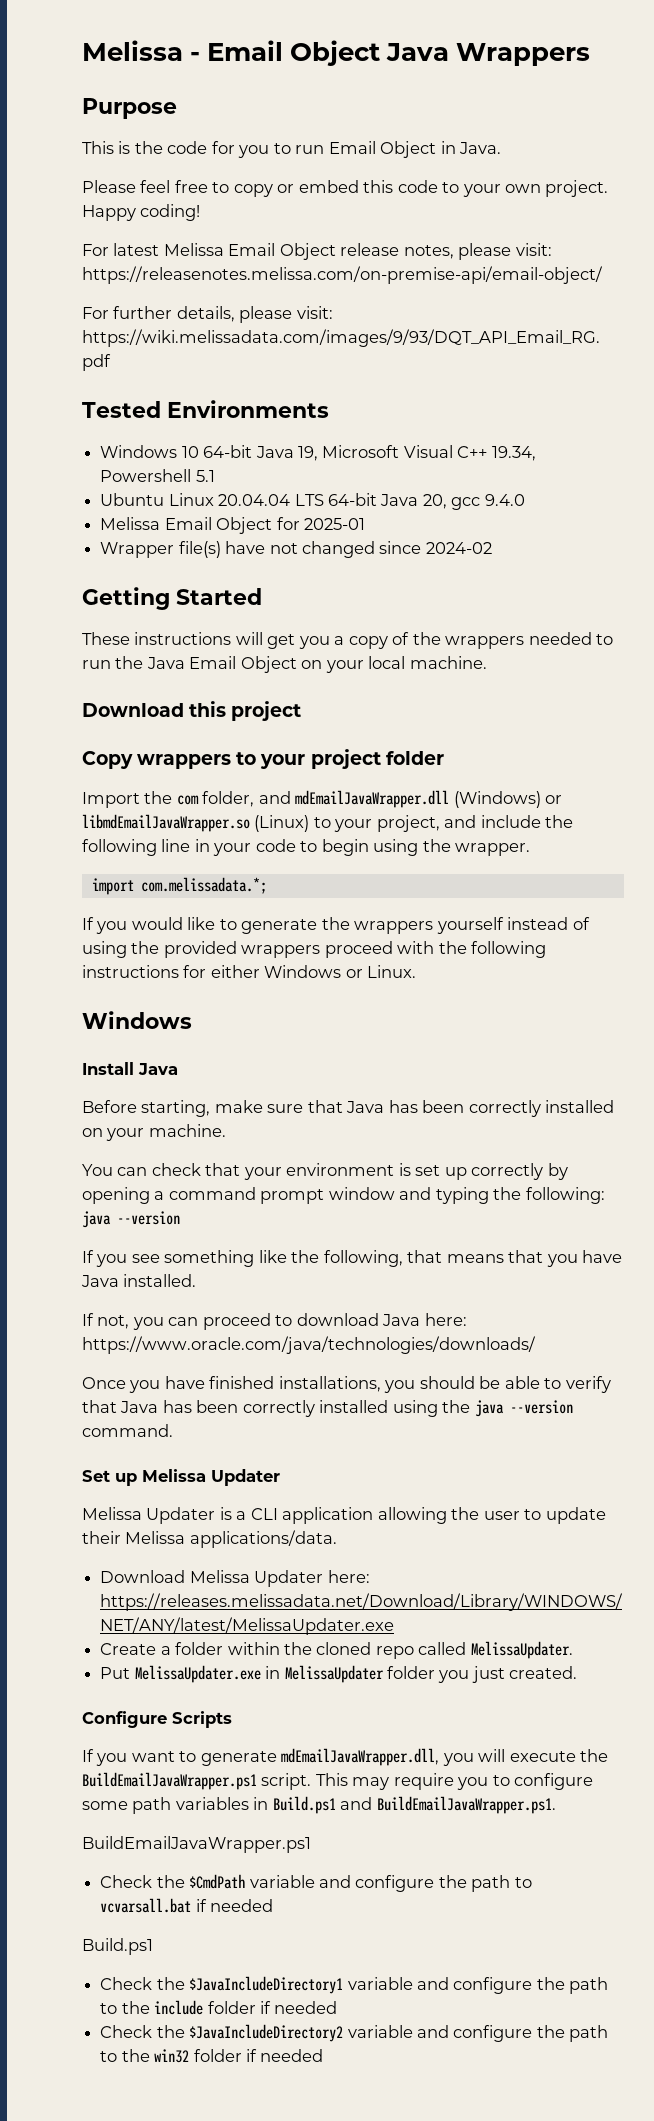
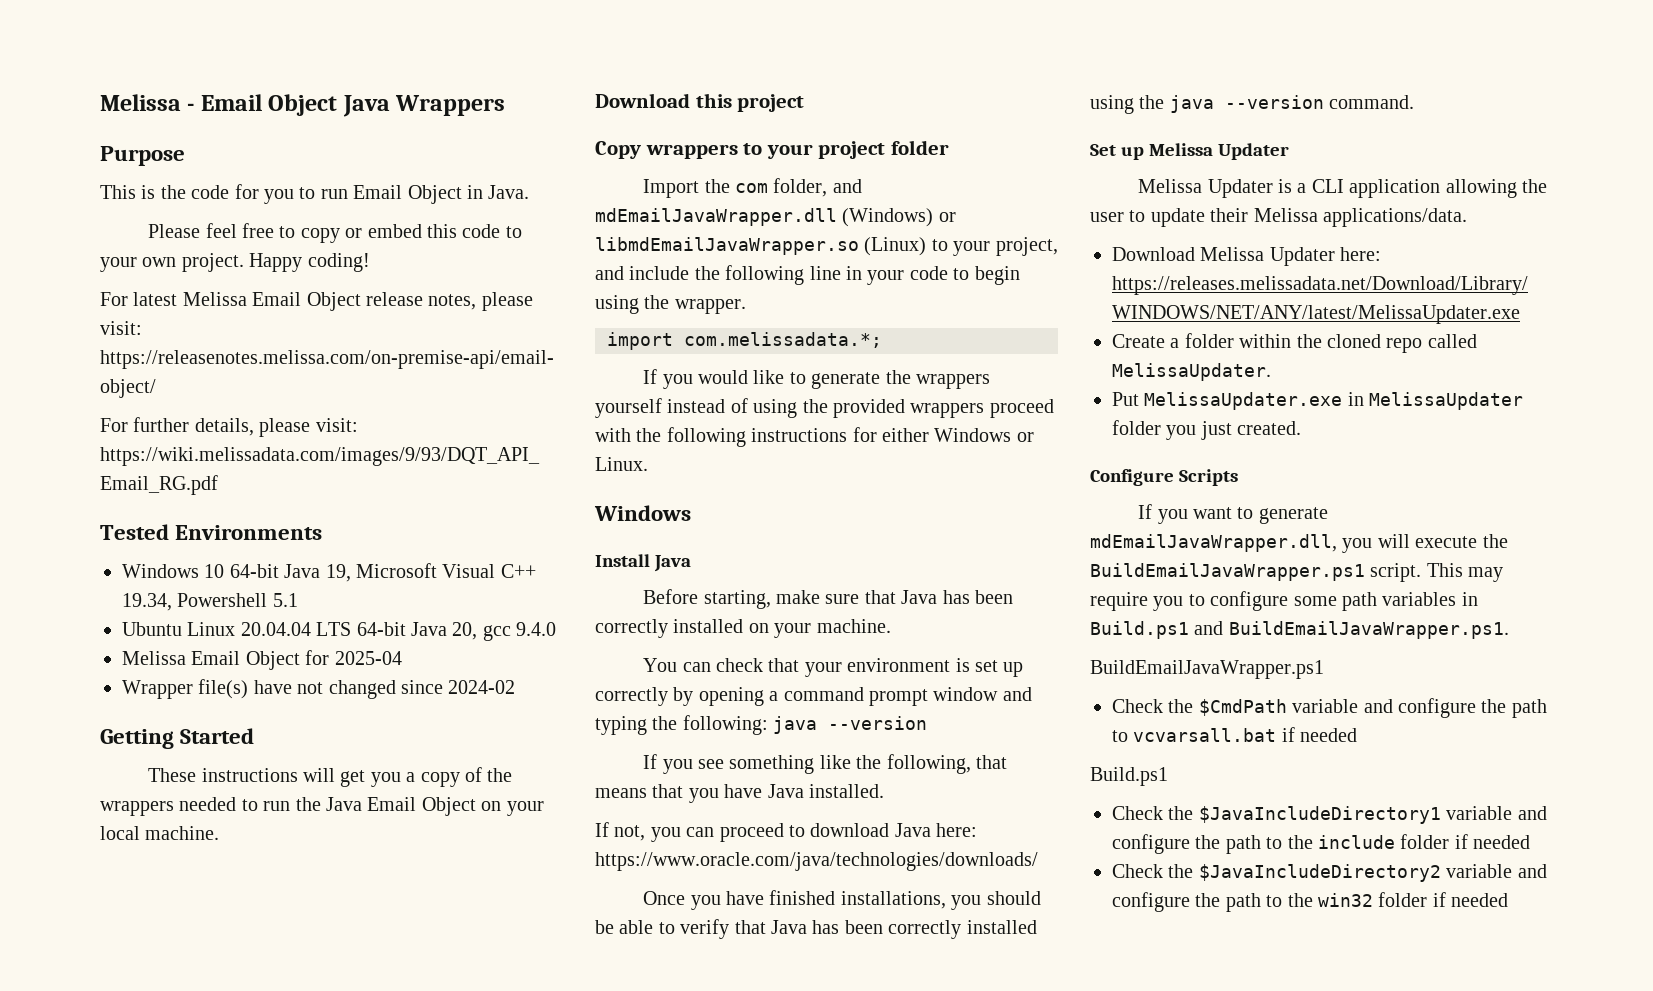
- Melissa Email Object for 2025-01
+ Melissa Email Object for 2025-04

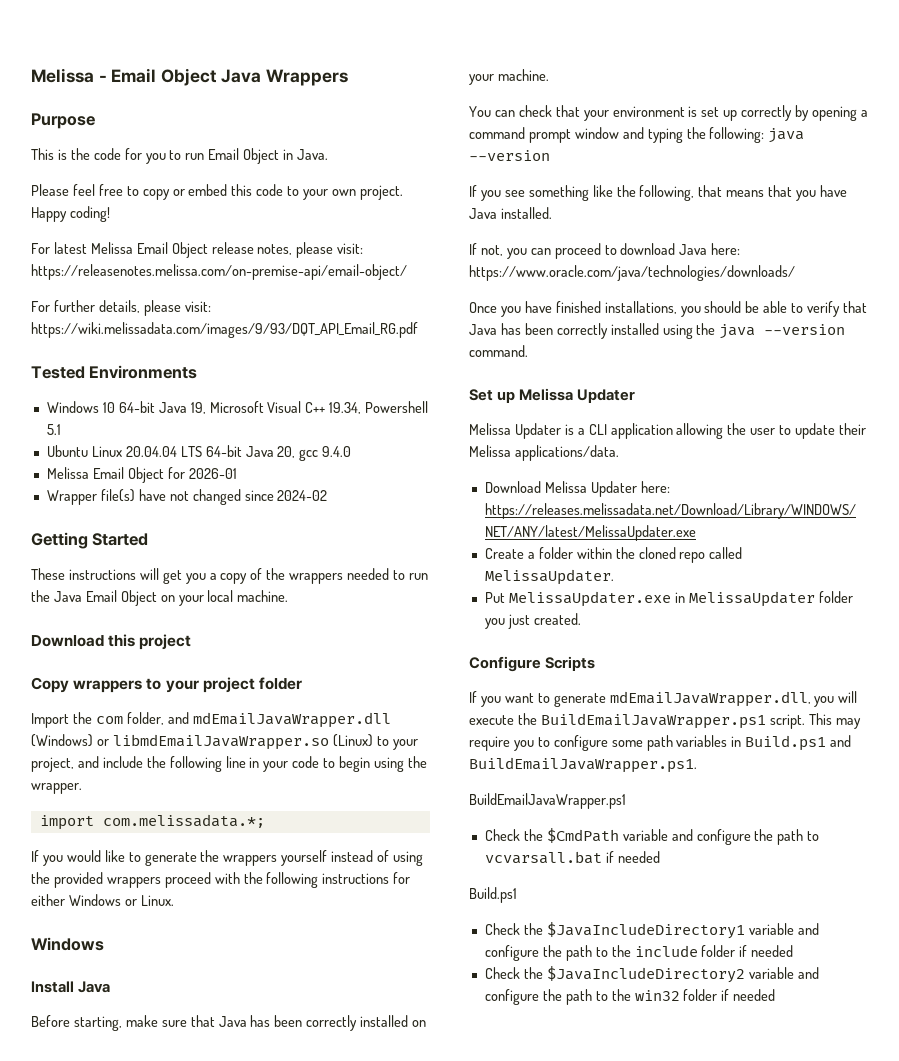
- Melissa Email Object for 2025-04
+ Melissa Email Object for 2026-01

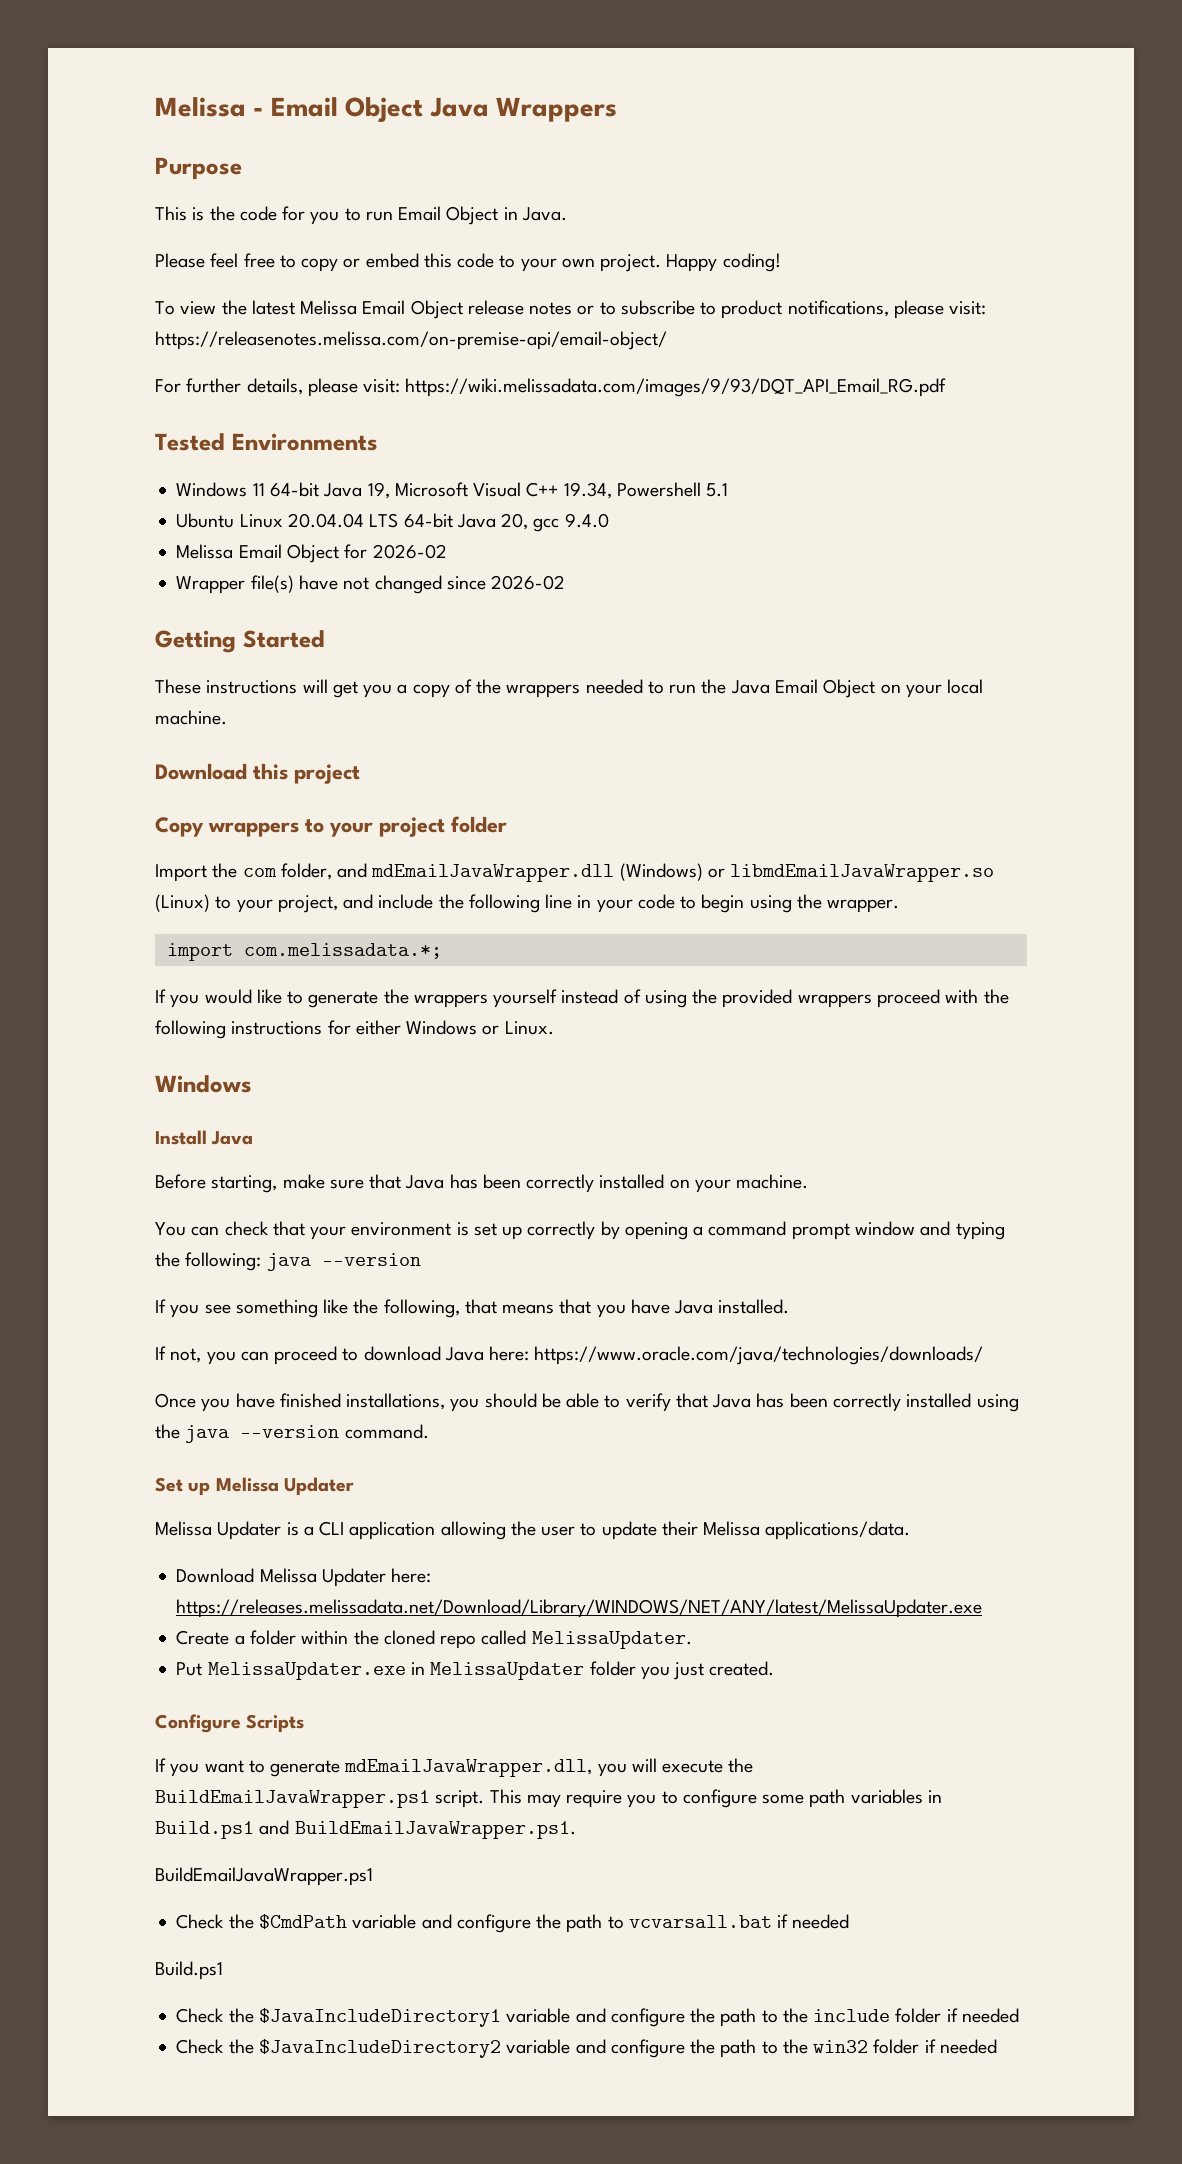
- For latest Melissa Email Object release notes, please visit: https://releasenotes.melissa.com/on-premise-api/email-object/
+ To view the latest Melissa Email Object release notes or to subscribe to product notifications, please visit: https://releasenotes.melissa.com/on-premise-api/email-object/
- Windows 10 64-bit Java 19, Microsoft Visual C++ 19.34, Powershell 5.1
+ Windows 11 64-bit Java 19, Microsoft Visual C++ 19.34, Powershell 5.1
- Melissa Email Object for 2026-01
+ Melissa Email Object for 2026-02
- Wrapper file(s) have not changed since 2024-02
+ Wrapper file(s) have not changed since 2026-02

